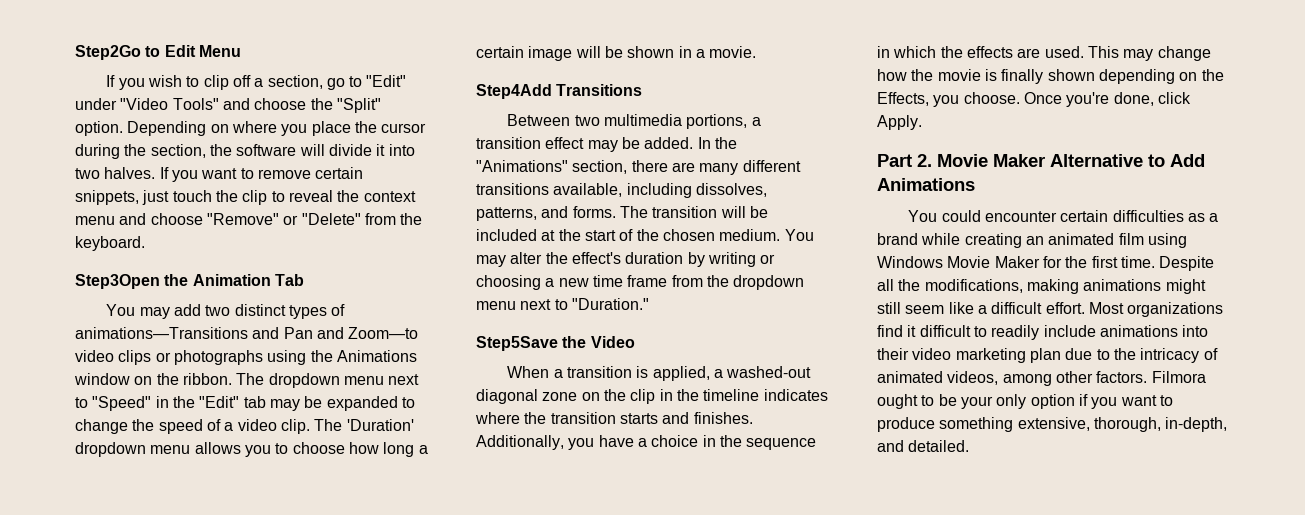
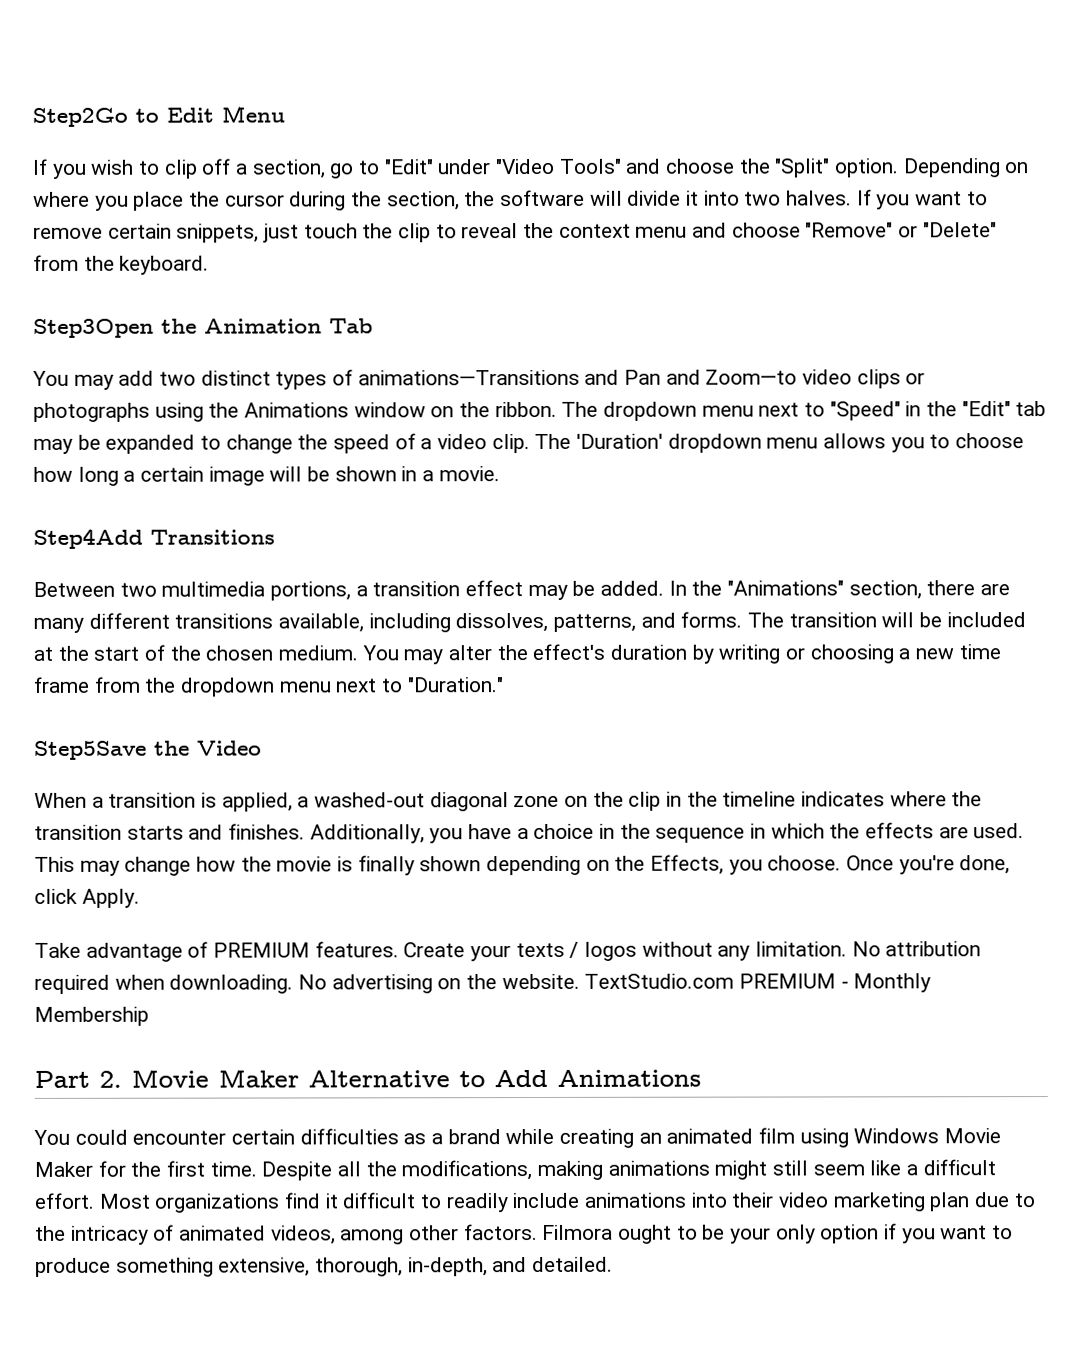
+ Take advantage of PREMIUM features. Create your texts / logos without any limitation. No attribution required when downloading. No advertising on the website. TextStudio.com PREMIUM - Monthly Membership

